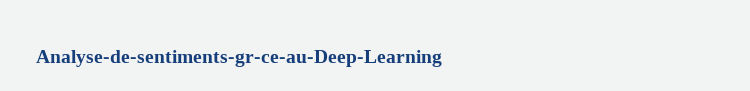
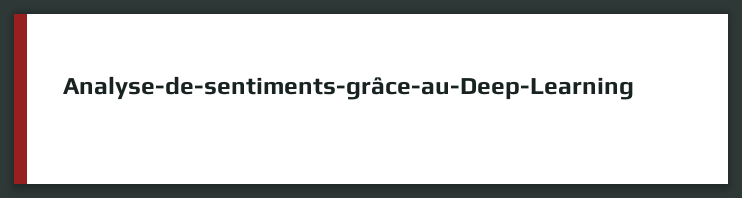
- Analyse-de-sentiments-gr-ce-au-Deep-Learning
+ Analyse-de-sentiments-grâce-au-Deep-Learning

